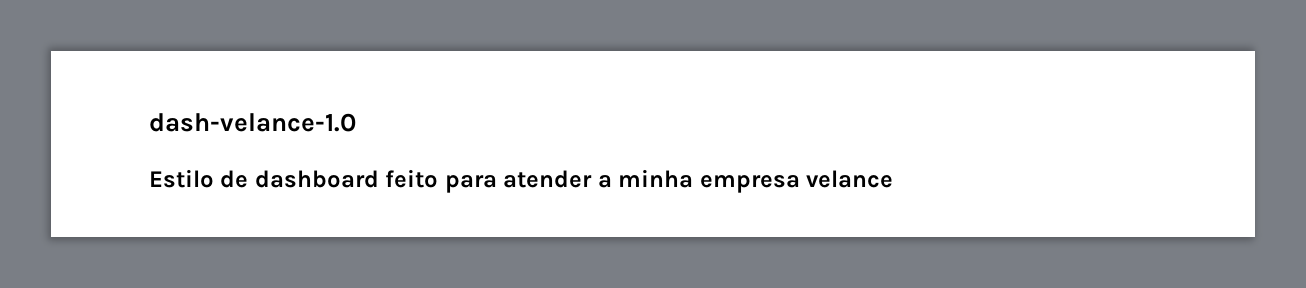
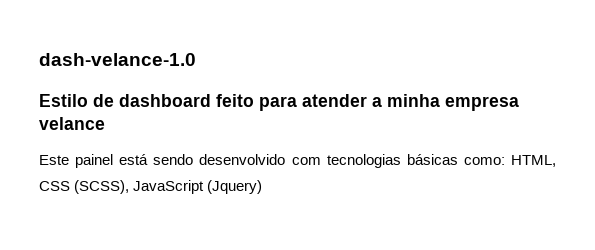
+ Este painel está sendo desenvolvido com tecnologias básicas como: HTML, CSS (SCSS), JavaScript (Jquery)

